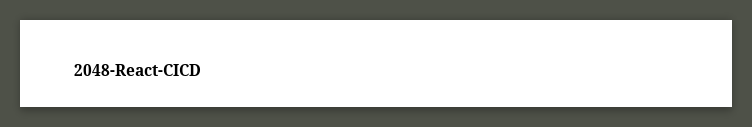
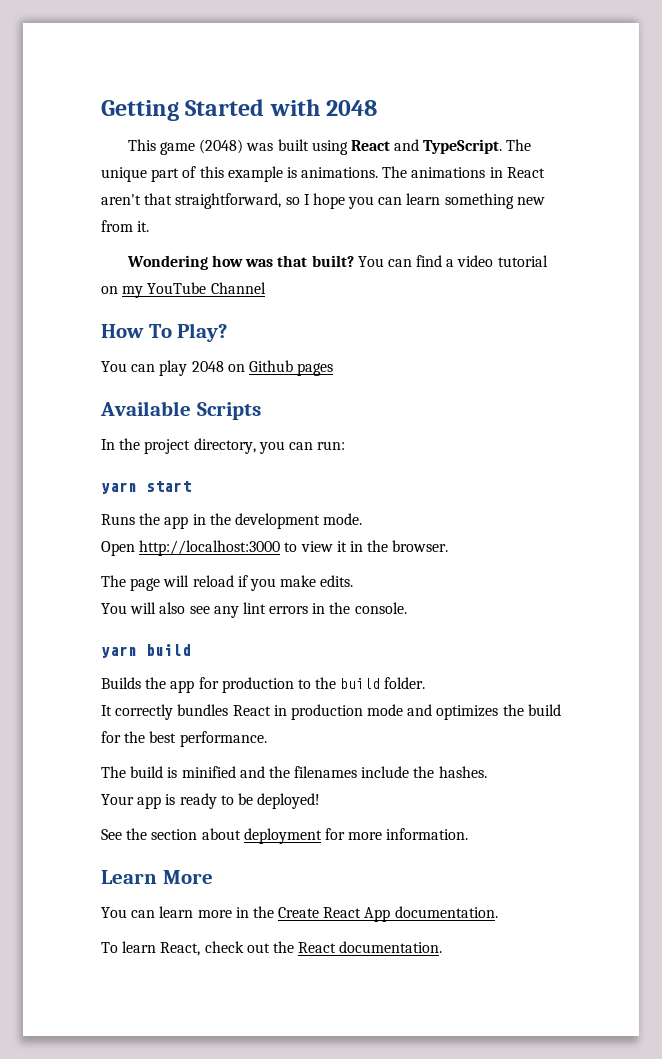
- 2048-React-CICD
+ Getting Started with 2048
+ This game (2048) was built using React and TypeScript. The unique part of this example is animations. The animations in React aren't that straightforward, so I hope you can learn something new from it.
+ Wondering how was that built? You can find a video tutorial on my YouTube Channel
+ How To Play?
+ You can play 2048 on Github pages
+ Available Scripts
+ In the project directory, you can run:
+ yarn start
+ Runs the app in the development mode.
+ Open http://localhost:3000 to view it in the browser.
+ The page will reload if you make edits.
+ You will also see any lint errors in the console.
+ yarn build
+ Builds the app for production to the build folder.
+ It correctly bundles React in production mode and optimizes the build for the best performance.
+ The build is minified and the filenames include the hashes.
+ Your app is ready to be deployed!
+ See the section about deployment for more information.
+ Learn More
+ You can learn more in the Create React App documentation.
+ To learn React, check out the React documentation.

